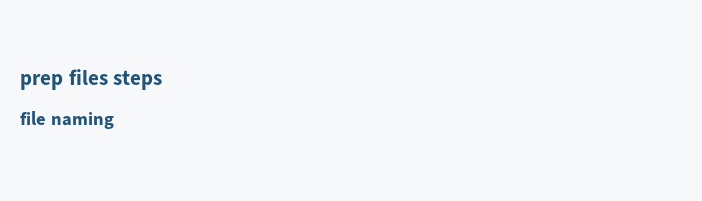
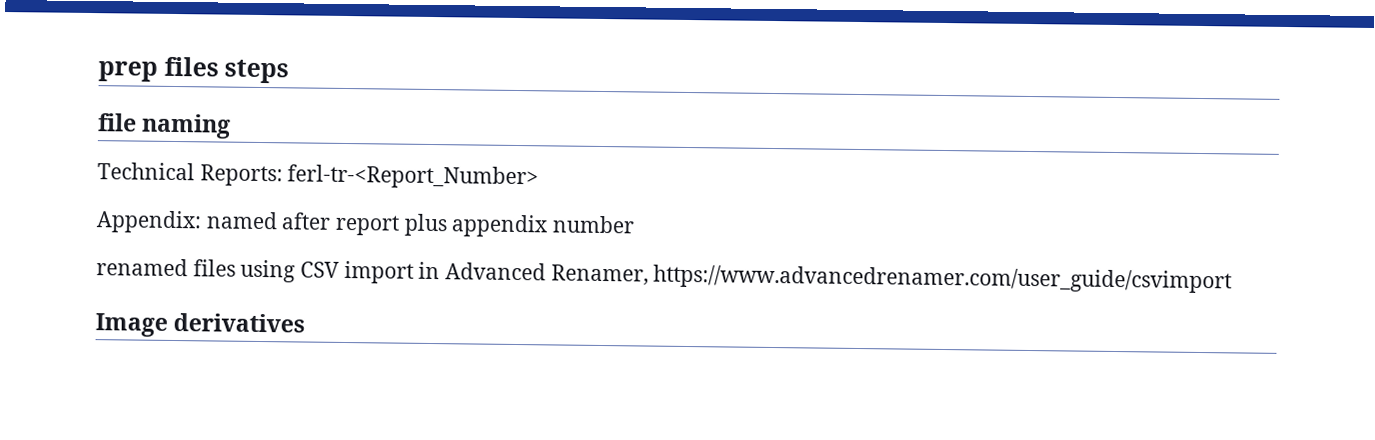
+ Technical Reports: ferl-tr-<Report_Number>
+ Appendix: named after report plus appendix number
+ renamed files using CSV import in Advanced Renamer, https://www.advancedrenamer.com/user_guide/csvimport
+ Image derivatives

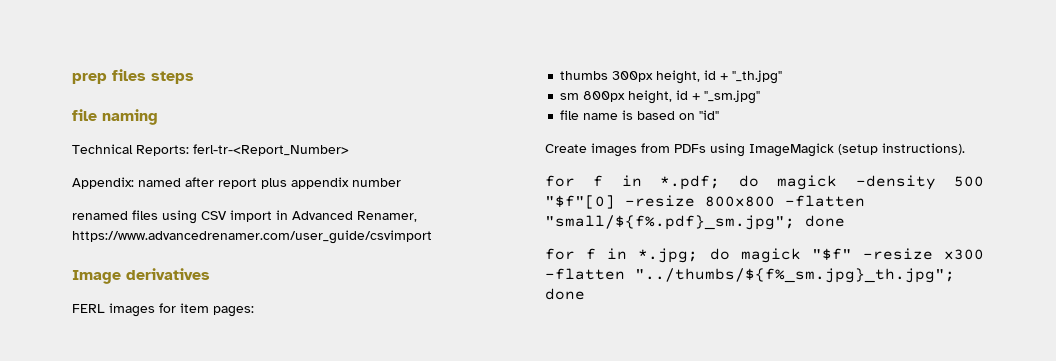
+ FERL images for item pages:
+ thumbs 300px height, id + "_th.jpg"
+ sm 800px height, id + "_sm.jpg"
+ file name is based on "id"
+ Create images from PDFs using ImageMagick (setup instructions).
+ for f in *.pdf; do magick -density 500 "$f"[0] -resize 800x800 -flatten "small/${f%.pdf}_sm.jpg"; done
+ for f in *.jpg; do magick "$f" -resize x300 -flatten "../thumbs/${f%_sm.jpg}_th.jpg"; done

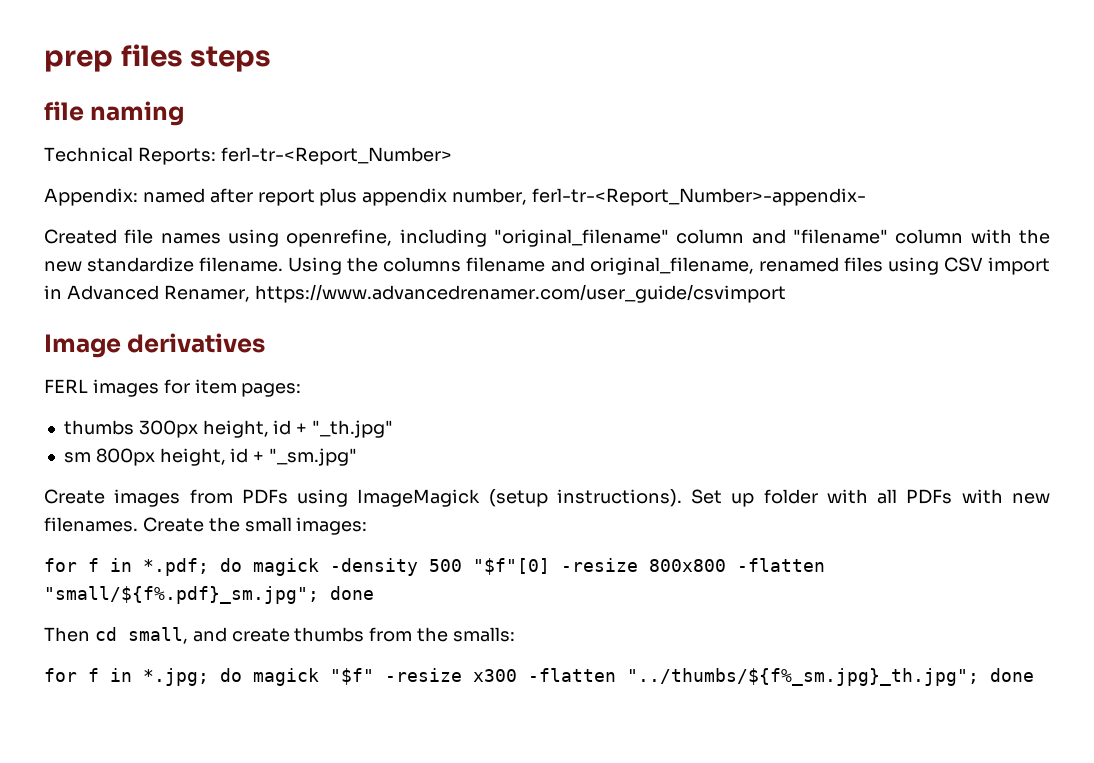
- Appendix: named after report plus appendix number
- renamed files using CSV import in Advanced Renamer, https://www.advancedrenamer.com/user_guide/csvimport
+ Appendix: named after report plus appendix number, ferl-tr-<Report_Number>-appendix-
+ Created file names using openrefine, including "original_filename" column and "filename" column with the new standardize filename. Using the columns filename and original_filename, renamed files using CSV import in Advanced Renamer, https://www.advancedrenamer.com/user_guide/csvimport
- file name is based on "id"
+ Set up folder with all PDFs with new filenames. Create the small images:
+ Then cd small, and create thumbs from the smalls:

